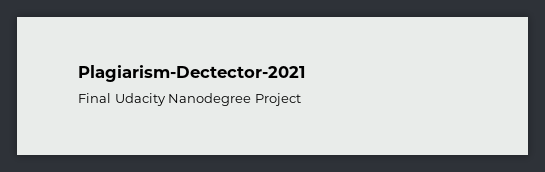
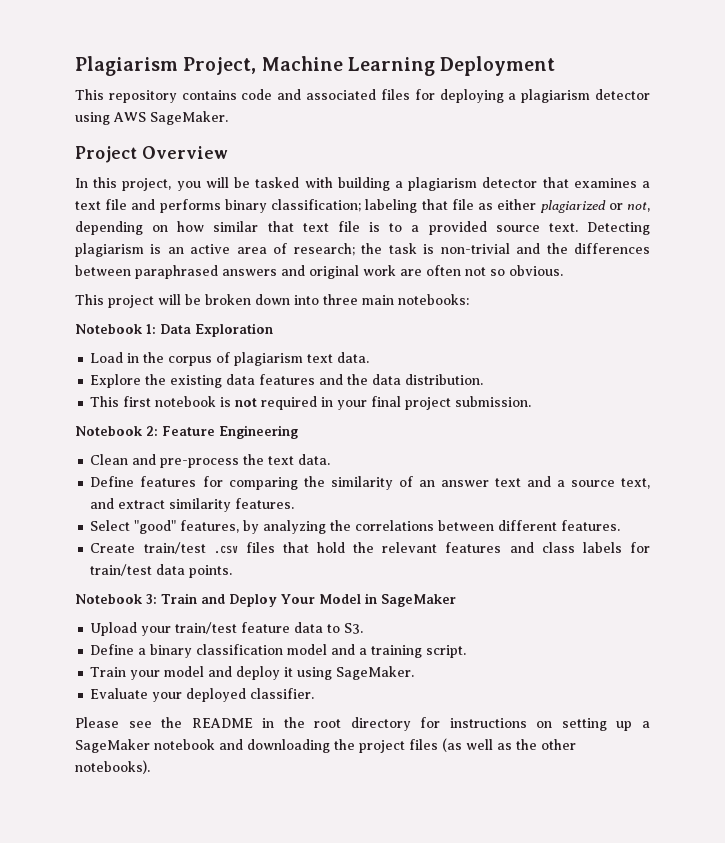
- Plagiarism-Dectector-2021
- Final Udacity Nanodegree Project
+ Plagiarism Project, Machine Learning Deployment
+ This repository contains code and associated files for deploying a plagiarism detector using AWS SageMaker.
+ Project Overview
+ In this project, you will be tasked with building a plagiarism detector that examines a text file and performs binary classification; labeling that file as either plagiarized or not, depending on how similar that text file is to a provided source text. Detecting plagiarism is an active area of research; the task is non-trivial and the differences between paraphrased answers and original work are often not so obvious.
+ This project will be broken down into three main notebooks:
+ Notebook 1: Data Exploration
+ Load in the corpus of plagiarism text data.
+ Explore the existing data features and the data distribution.
+ This first notebook is not required in your final project submission.
+ Notebook 2: Feature Engineering
+ Clean and pre-process the text data.
+ Define features for comparing the similarity of an answer text and a source text, and extract similarity features.
+ Select "good" features, by analyzing the correlations between different features.
+ Create train/test .csv files that hold the relevant features and class labels for train/test data points.
+ Notebook 3: Train and Deploy Your Model in SageMaker
+ Upload your train/test feature data to S3.
+ Define a binary classification model and a training script.
+ Train your model and deploy it using SageMaker.
+ Evaluate your deployed classifier.
+ Please see the README in the root directory for instructions on setting up a SageMaker notebook and downloading the project files (as well as the other notebooks).

